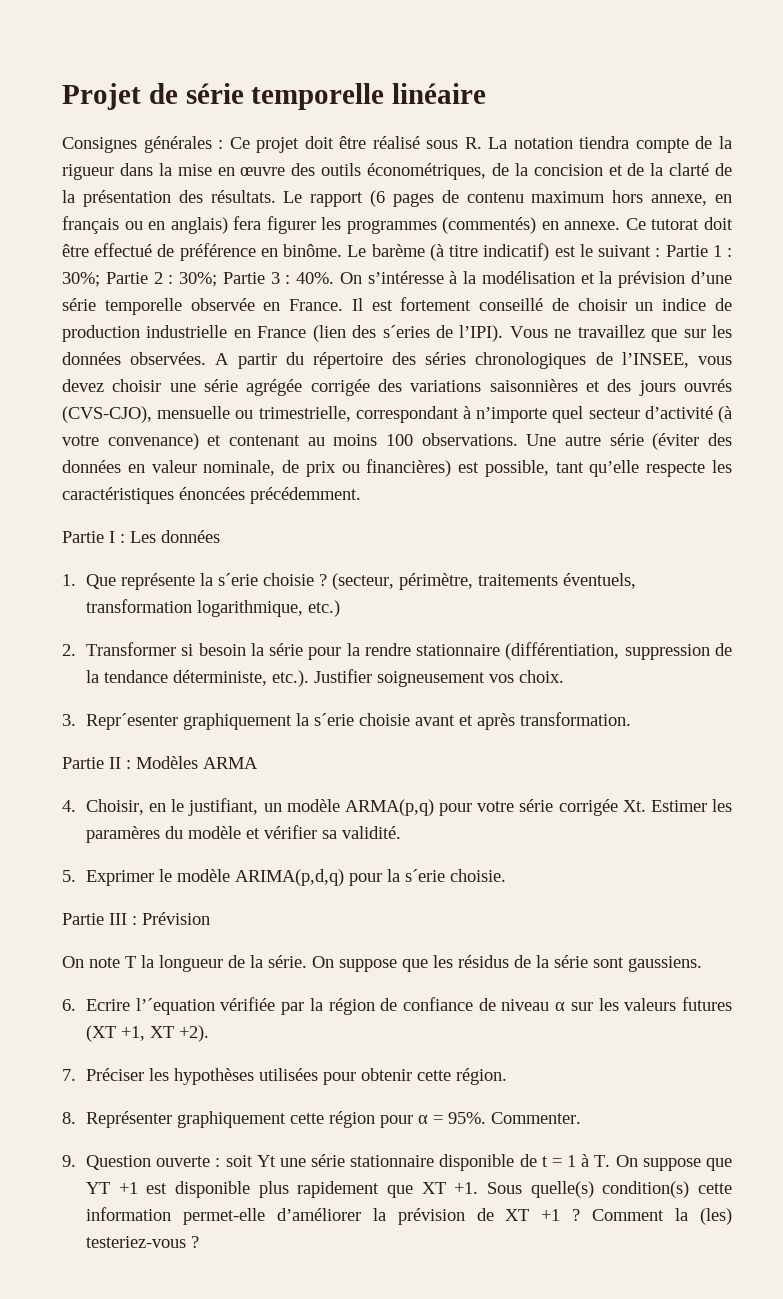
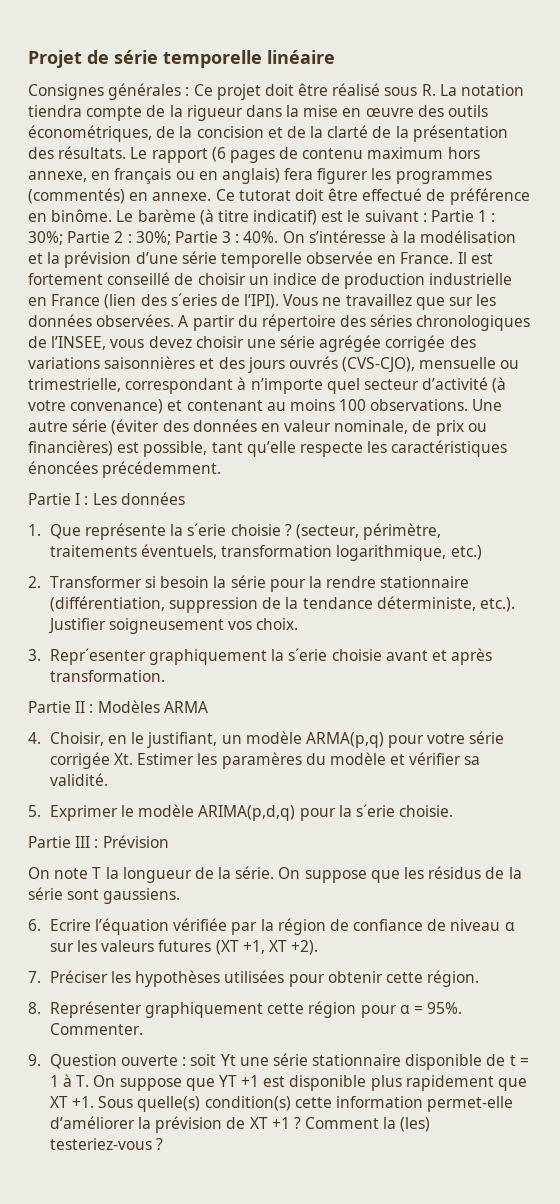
- 6. Ecrire l’´equation vérifiée par la région de confiance de niveau α sur les valeurs futures (XT +1, XT +2).
+ 6. Ecrire l’équation vérifiée par la région de confiance de niveau α sur les valeurs futures (XT +1, XT +2).

